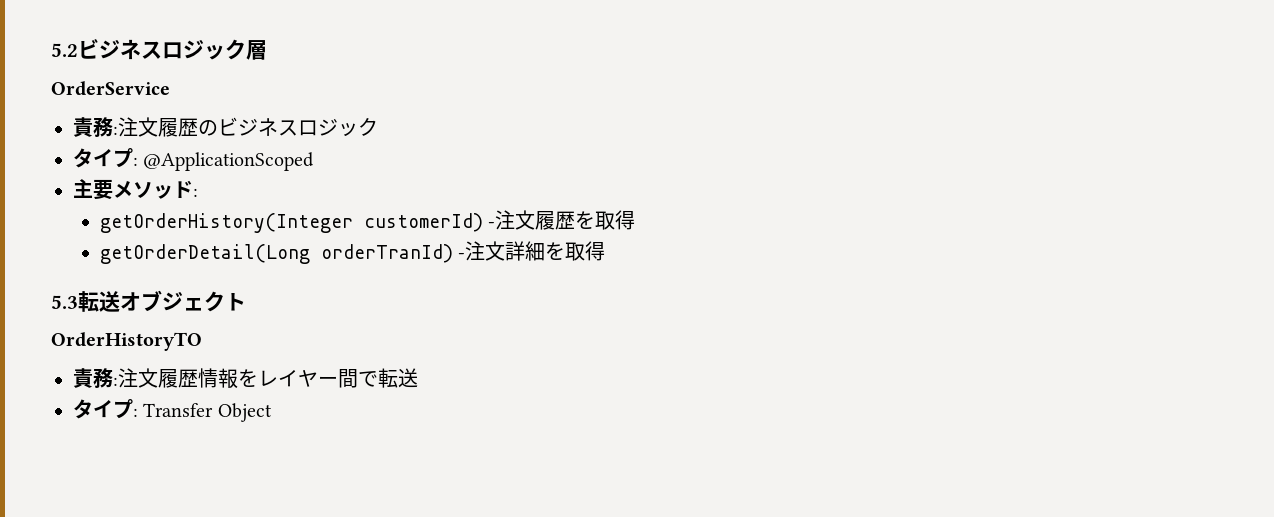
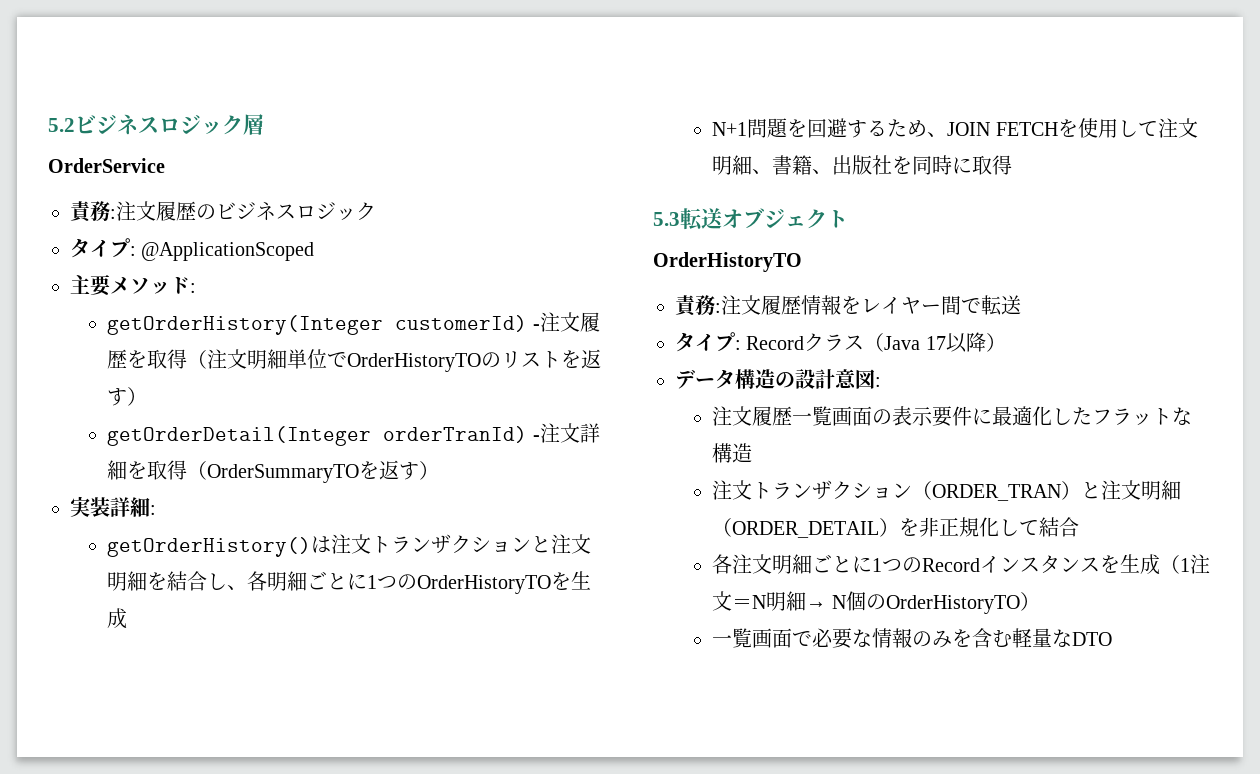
- getOrderHistory(Integer customerId) -注文履歴を取得
- getOrderDetail(Long orderTranId) -注文詳細を取得
+ getOrderHistory(Integer customerId) -注文履歴を取得（注文明細単位でOrderHistoryTOのリストを返す）
+ getOrderDetail(Integer orderTranId) -注文詳細を取得（OrderSummaryTOを返す）
+ 実装詳細:
+ getOrderHistory()は注文トランザクションと注文明細を結合し、各明細ごとに1つのOrderHistoryTOを生成
+ N+1問題を回避するため、JOIN FETCHを使用して注文明細、書籍、出版社を同時に取得
- タイプ: Transfer Object
+ タイプ: Recordクラス（Java 17以降）
+ データ構造の設計意図:
+ 注文履歴一覧画面の表示要件に最適化したフラットな構造
+ 注文トランザクション（ORDER_TRAN）と注文明細（ORDER_DETAIL）を非正規化して結合
+ 各注文明細ごとに1つのRecordインスタンスを生成（1注文＝N明細→ N個のOrderHistoryTO）
+ 一覧画面で必要な情報のみを含む軽量なDTO

